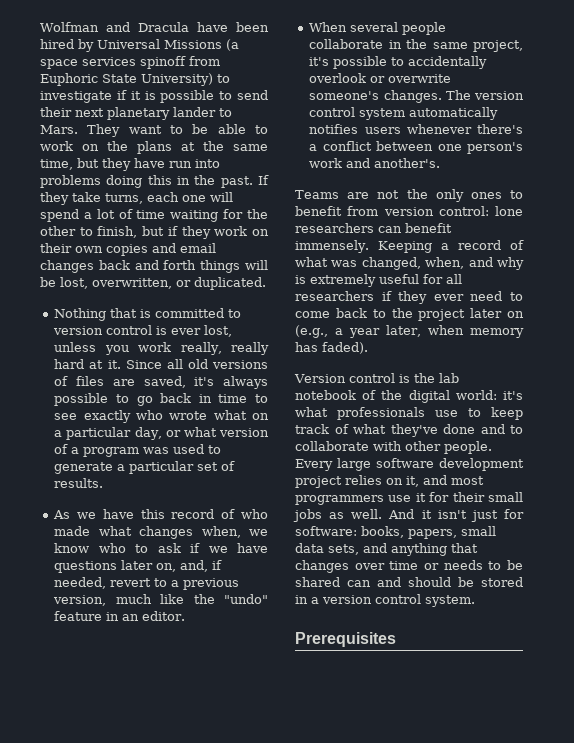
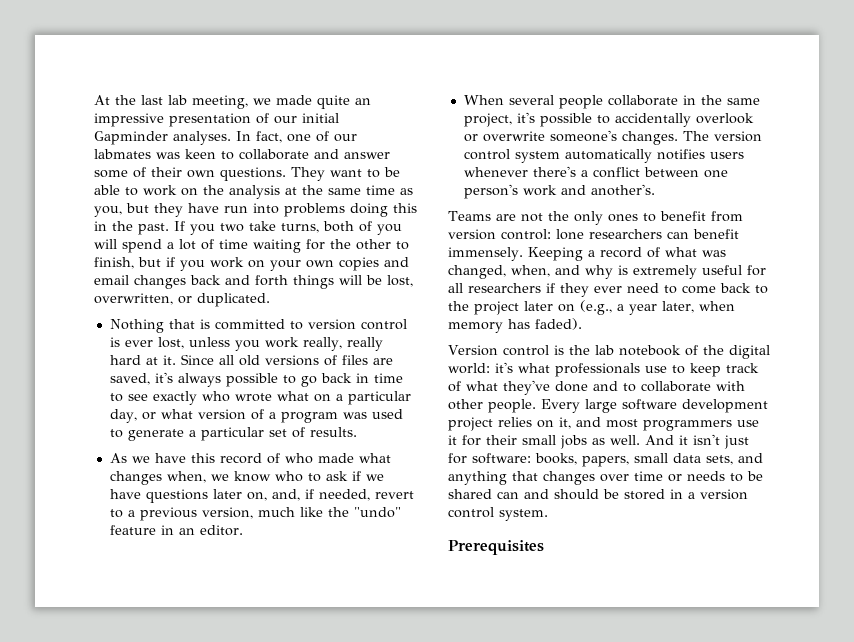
- Wolfman and Dracula have been hired by Universal Missions (a space services spinoff from Euphoric State University) to investigate if it is possible to send their next planetary lander to Mars.
+ At the last lab meeting, we made quite an impressive presentation of our initial Gapminder analyses. In fact, one of our labmates was keen to collaborate and answer some of their own questions.
- They want to be able to work on the plans at the same time, but they have run into problems doing this in the past.
+ They want to be able to work on the analysis at the same time as you, but they have run into problems doing this in the past.
- If they take turns, each one will spend a lot of time waiting for the other to finish, but if they work on their own copies and email changes back and forth things will be lost, overwritten, or duplicated.
+ If you two take turns, both of you will spend a lot of time waiting for the other to finish, but if you work on your own copies and email changes back and forth things will be lost, overwritten, or duplicated.

